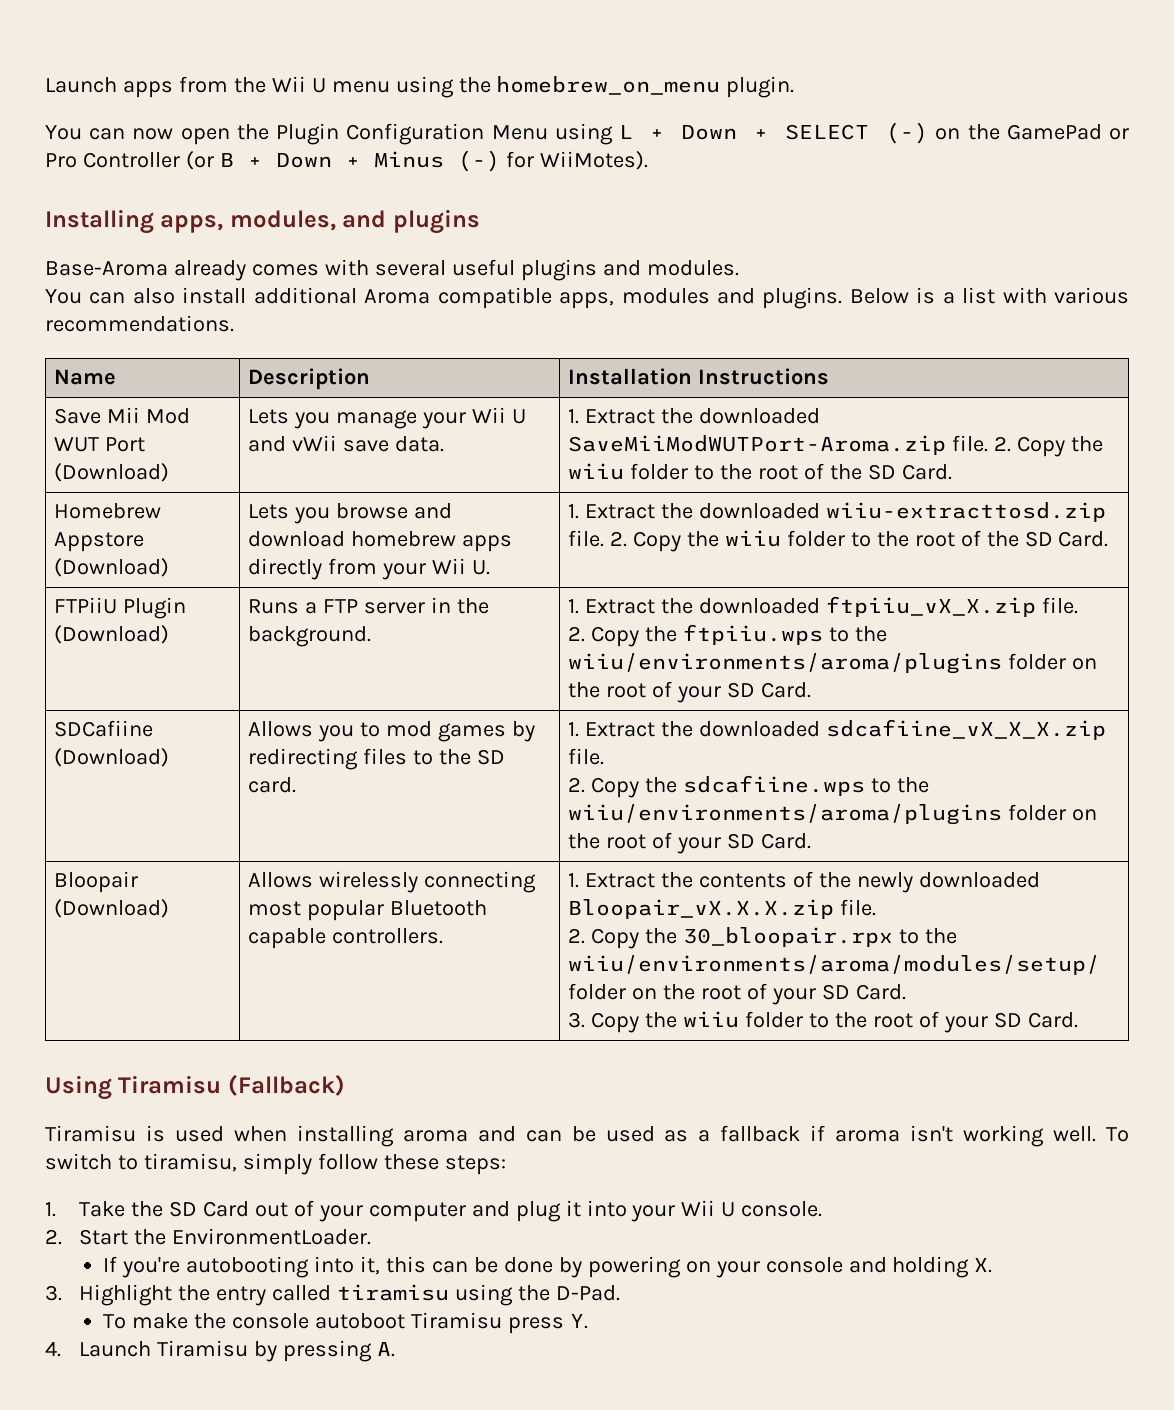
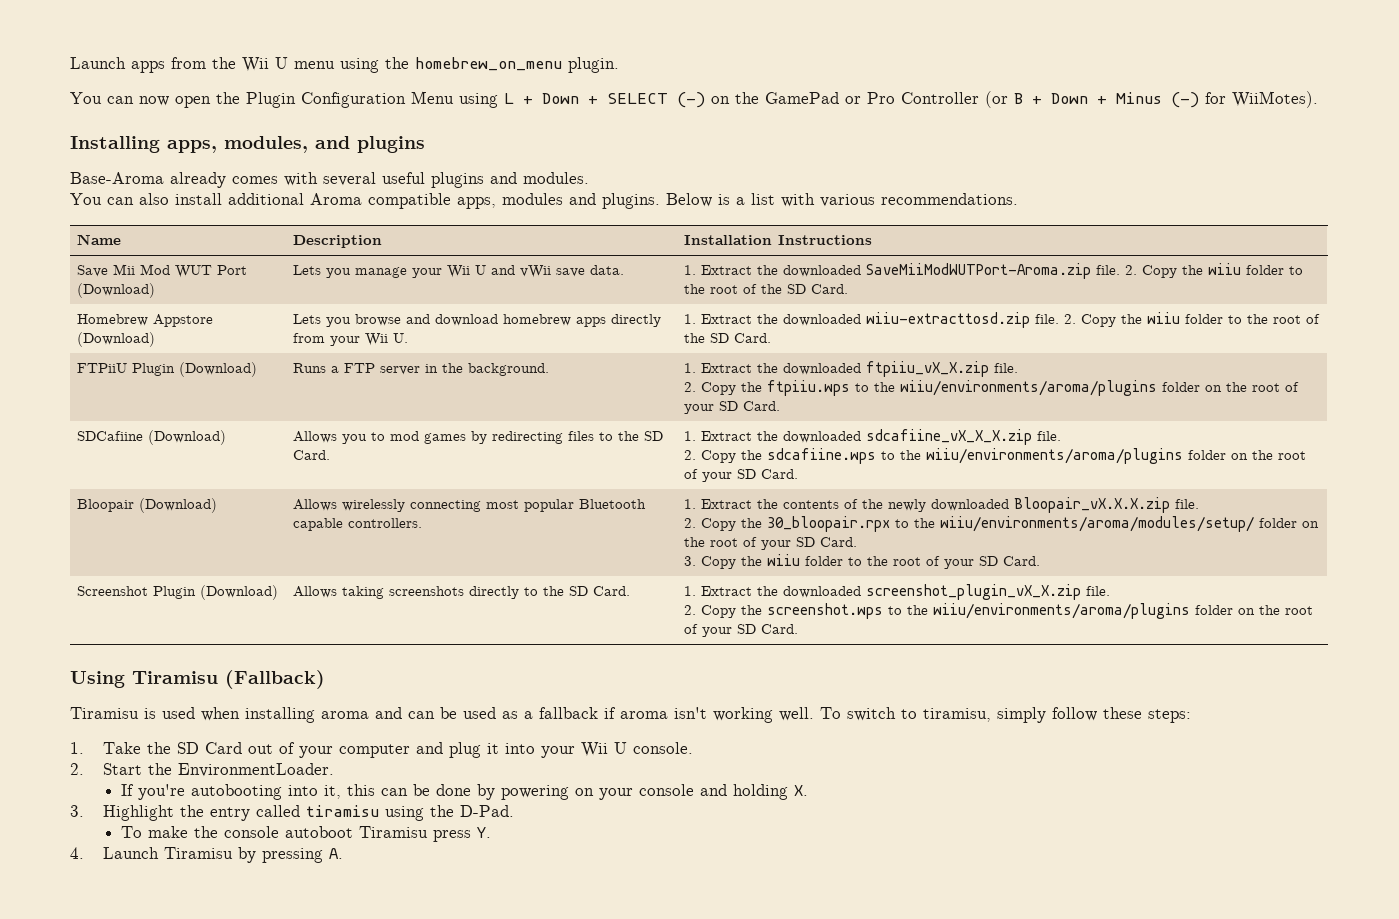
- SDCafiine (Download) | Allows you to mod games by redirecting files to the SD card. | 1. Extract the downloaded sdcafiine_vX_X_X.zip file.
+ SDCafiine (Download) | Allows you to mod games by redirecting files to the SD Card. | 1. Extract the downloaded sdcafiine_vX_X_X.zip file.
+ Screenshot Plugin (Download) | Allows taking screenshots directly to the SD Card. | 1. Extract the downloaded screenshot_plugin_vX_X.zip file.
+ 2. Copy the screenshot.wps to the wiiu/environments/aroma/plugins folder on the root of your SD Card.

